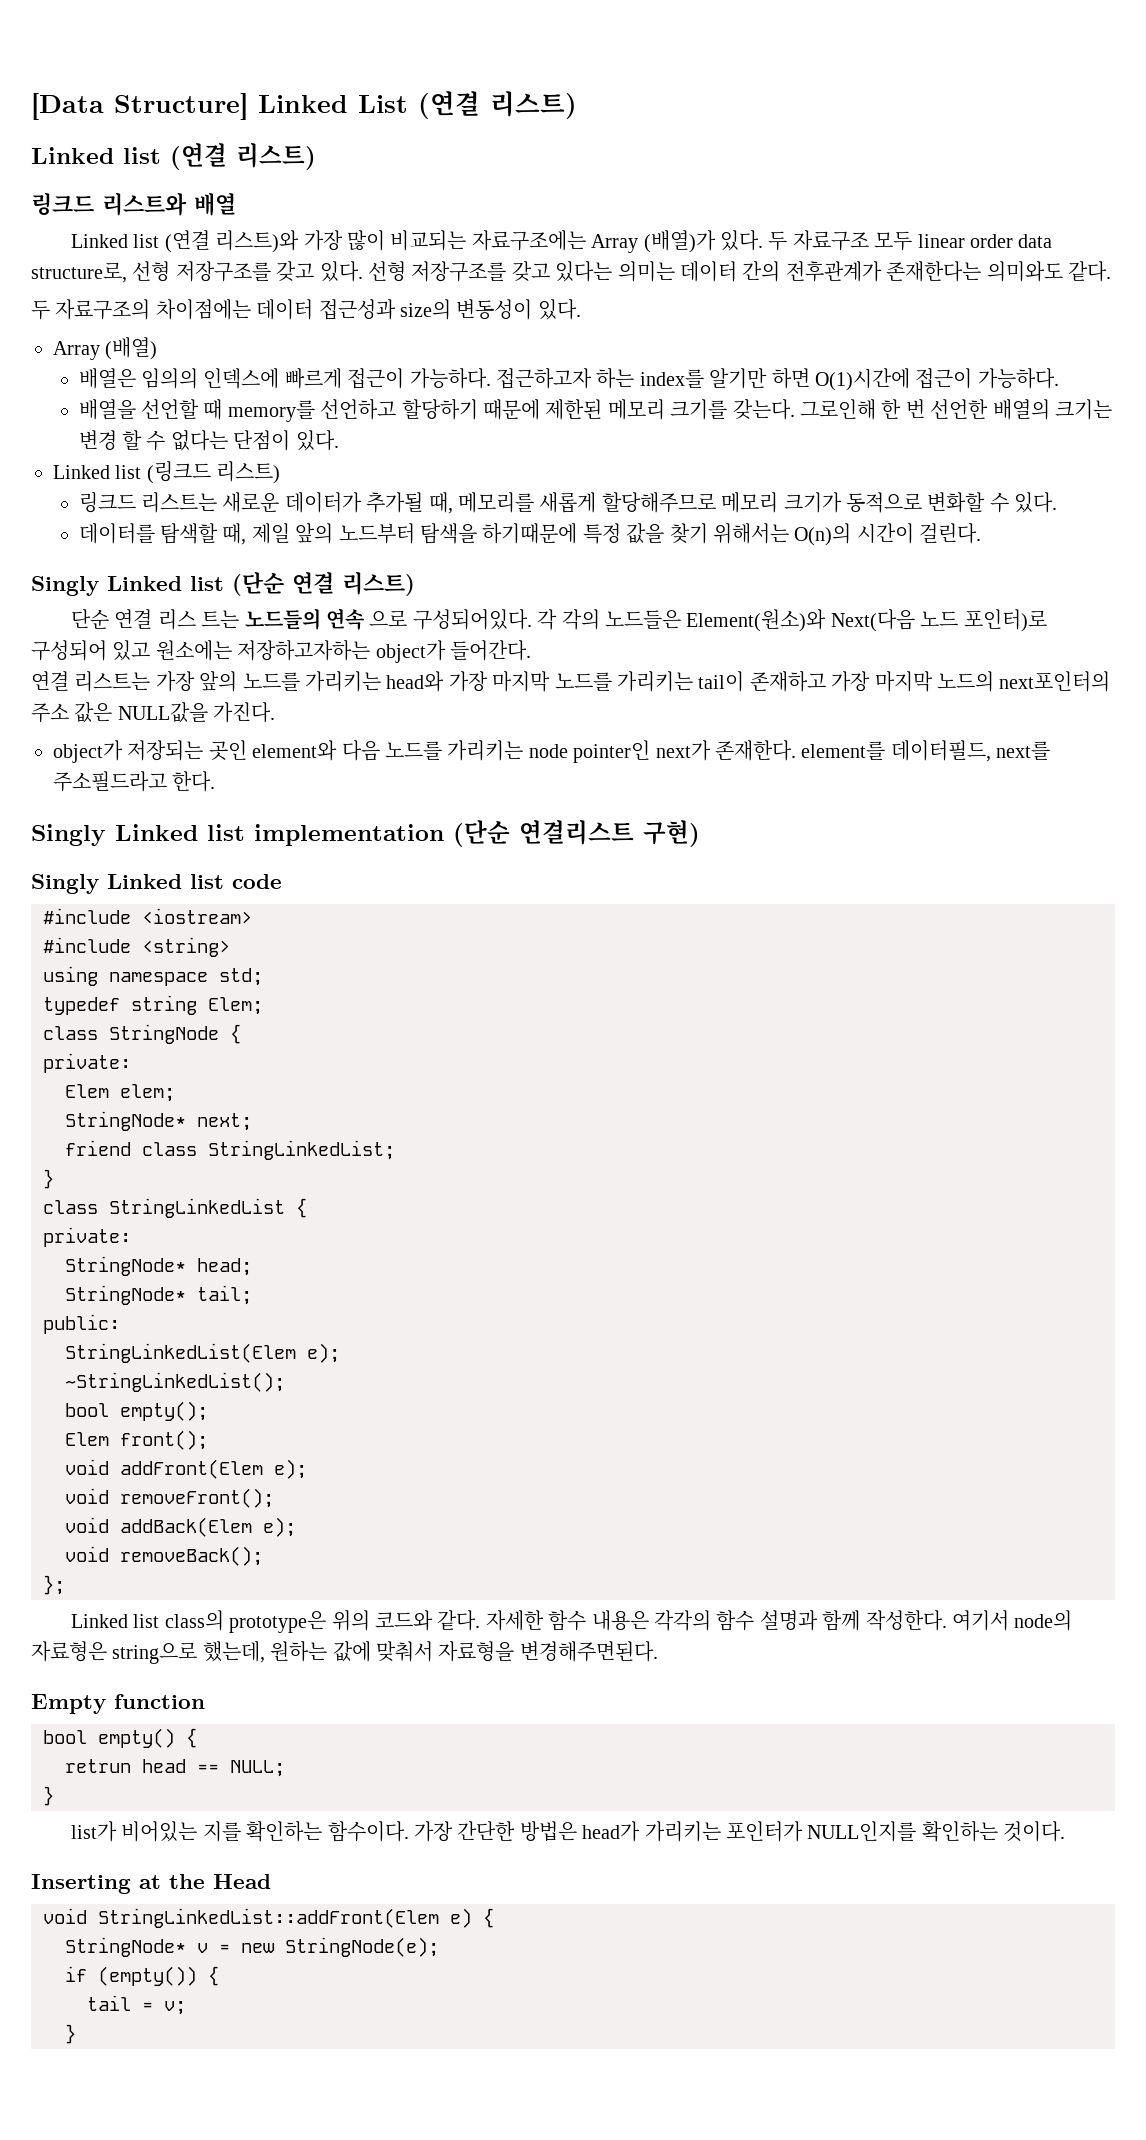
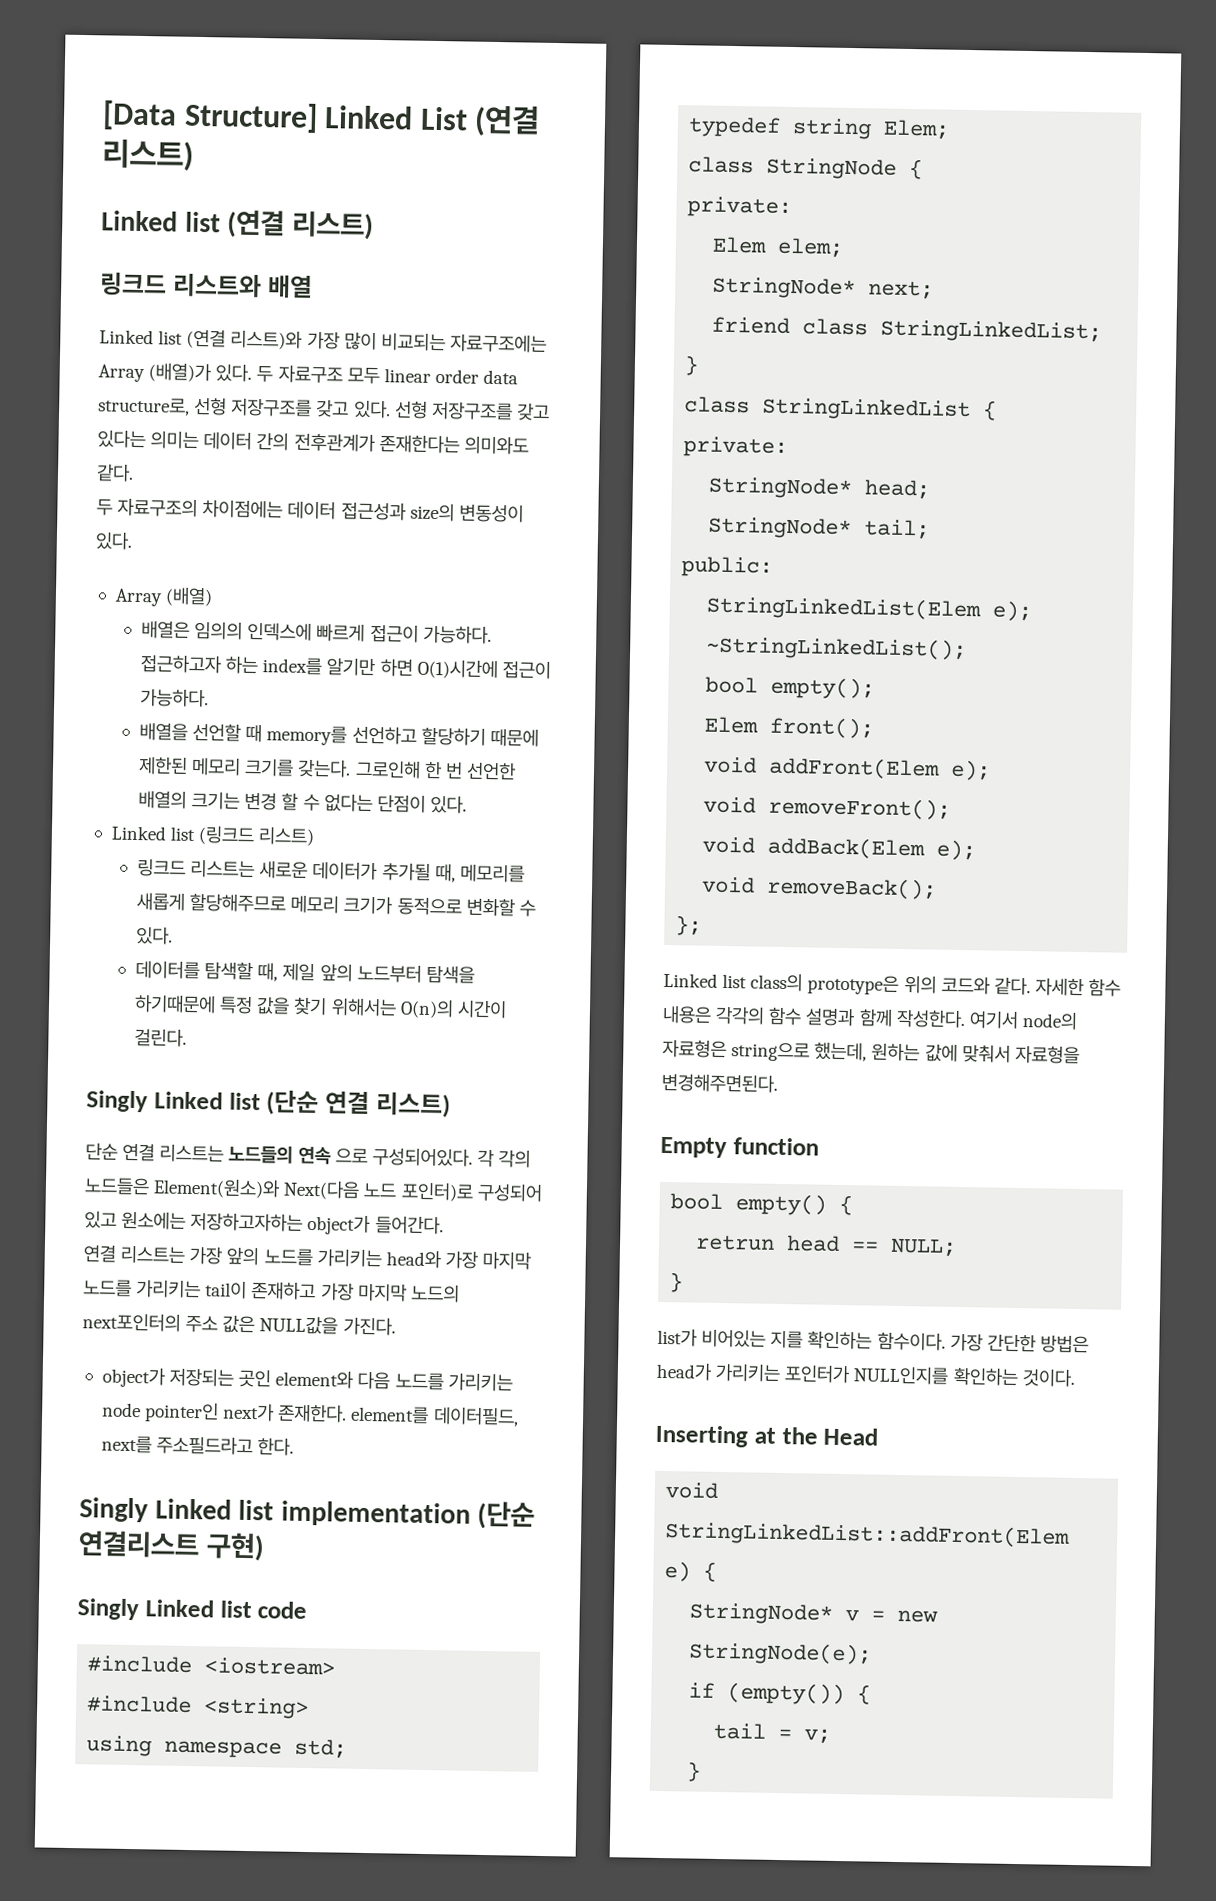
- 단순 연결 리스 트는 노드들의 연속 으로 구성되어있다.
+ 단순 연결 리스트는 노드들의 연속 으로 구성되어있다.

